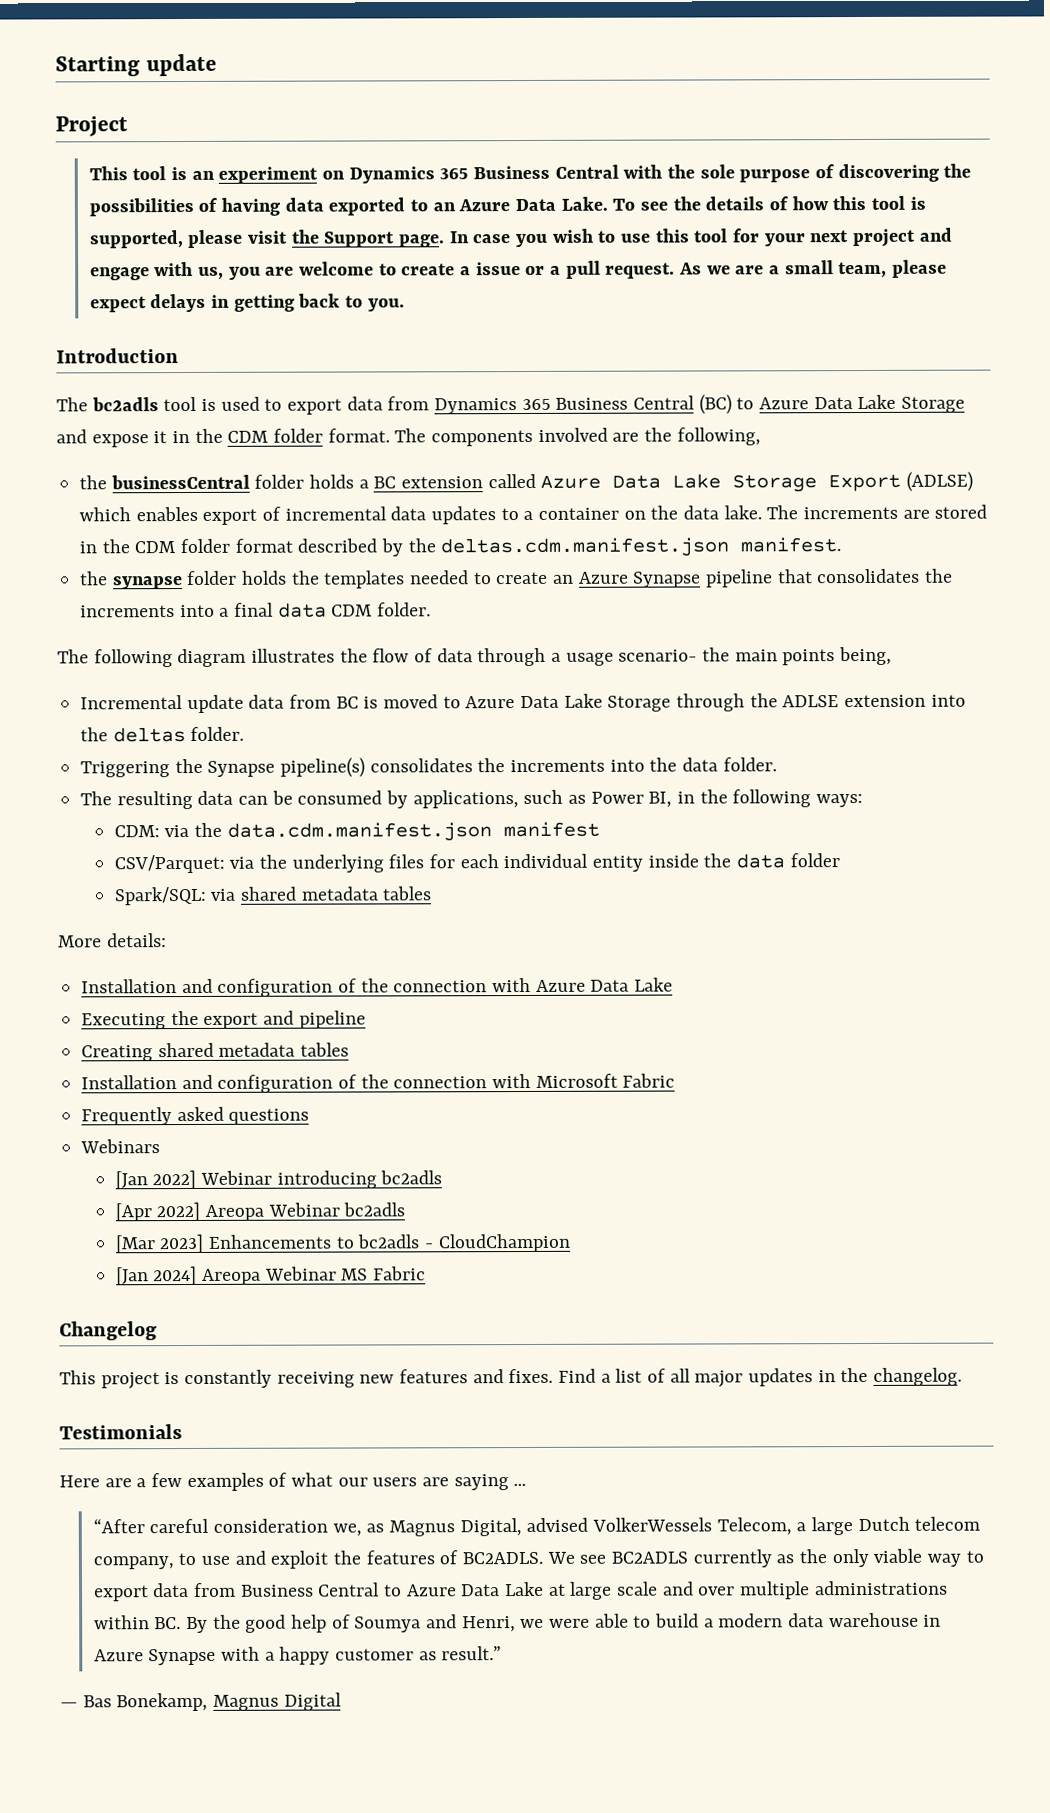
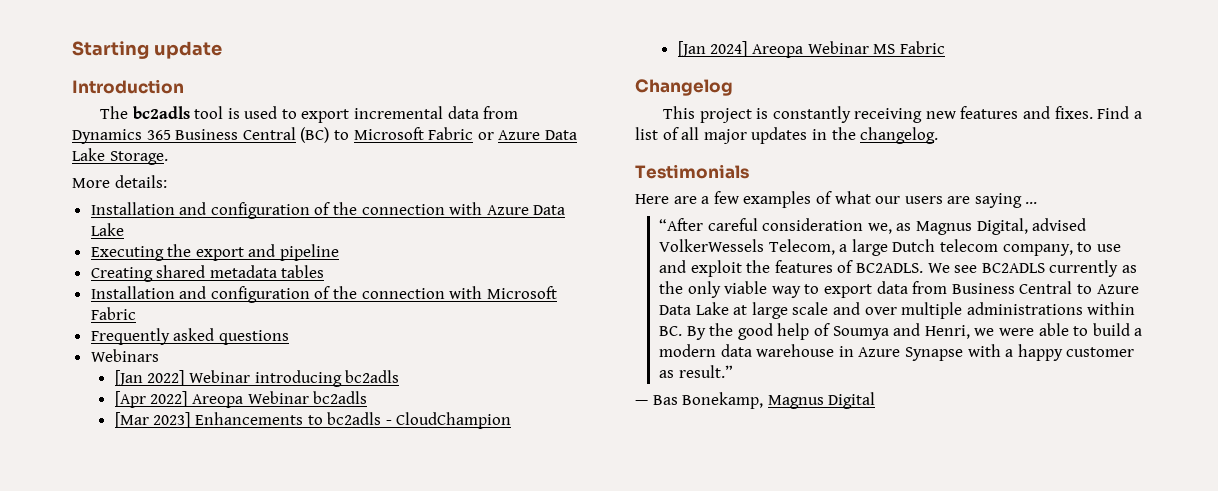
- Project
- This tool is an experiment on Dynamics 365 Business Central with the sole purpose of discovering the possibilities of having data exported to an Azure Data Lake. To see the details of how this tool is supported, please visit the Support page. In case you wish to use this tool for your next project and engage with us, you are welcome to create a issue or a pull request. As we are a small team, please expect delays in getting back to you.
- The bc2adls tool is used to export data from Dynamics 365 Business Central (BC) to Azure Data Lake Storage and expose it in the CDM folder format. The components involved are the following,
- the businessCentral folder holds a BC extension called Azure Data Lake Storage Export (ADLSE) which enables export of incremental data updates to a container on the data lake. The increments are stored in the CDM folder format described by the deltas.cdm.manifest.json manifest.
- the synapse folder holds the templates needed to create an Azure Synapse pipeline that consolidates the increments into a final data CDM folder.
- The following diagram illustrates the flow of data through a usage scenario- the main points being,
- Incremental update data from BC is moved to Azure Data Lake Storage through the ADLSE extension into the deltas folder.
- Triggering the Synapse pipeline(s) consolidates the increments into the data folder.
- The resulting data can be consumed by applications, such as Power BI, in the following ways:
- CDM: via the data.cdm.manifest.json manifest
- CSV/Parquet: via the underlying files for each individual entity inside the data folder
- Spark/SQL: via shared metadata tables
+ The bc2adls tool is used to export incremental data from Dynamics 365 Business Central (BC) to Microsoft Fabric or Azure Data Lake Storage.

